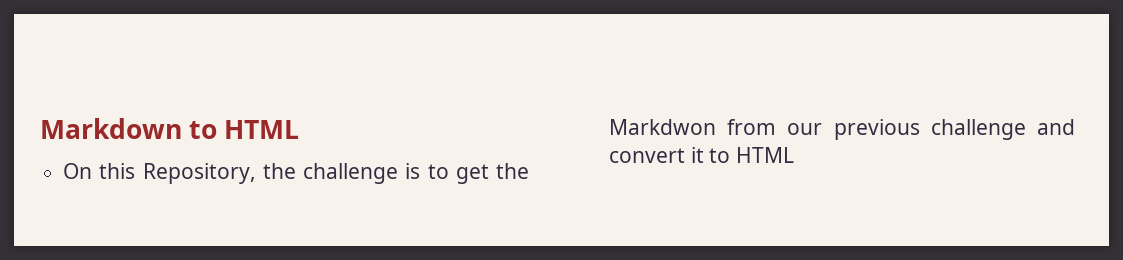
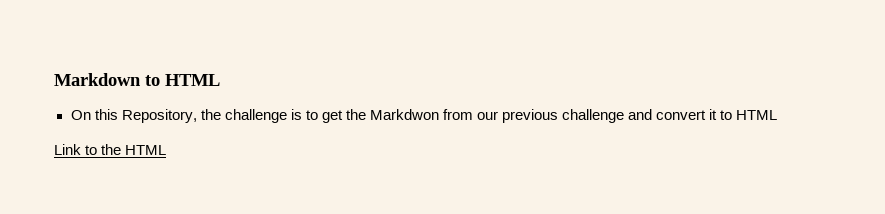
+ Link to the HTML

